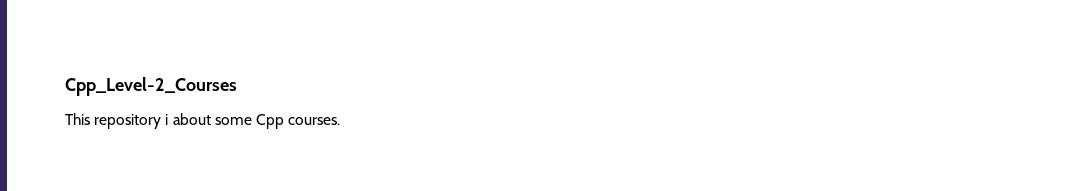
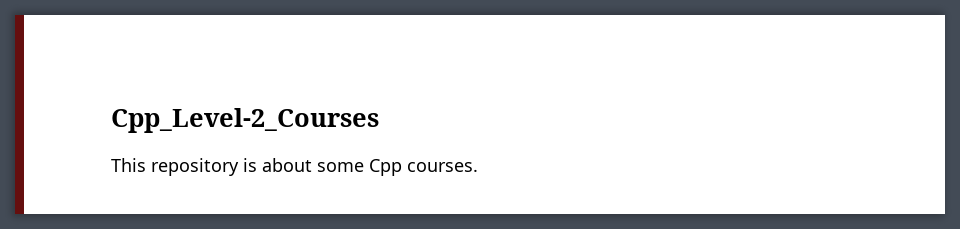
- This repository i about some Cpp courses.
+ This repository is about some Cpp courses.

